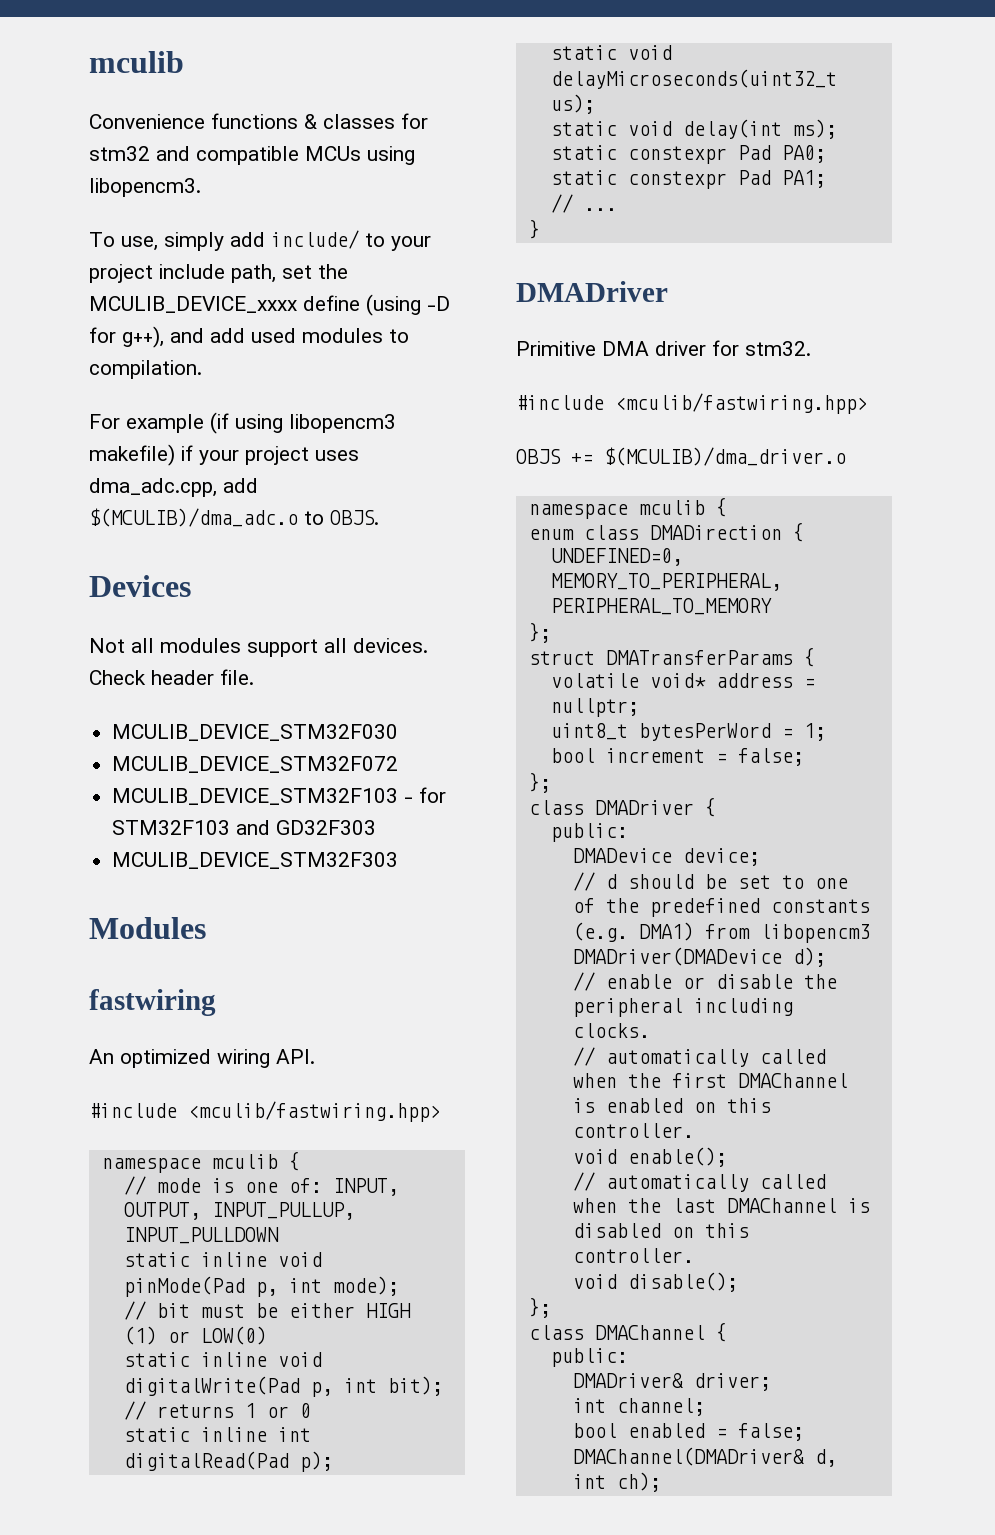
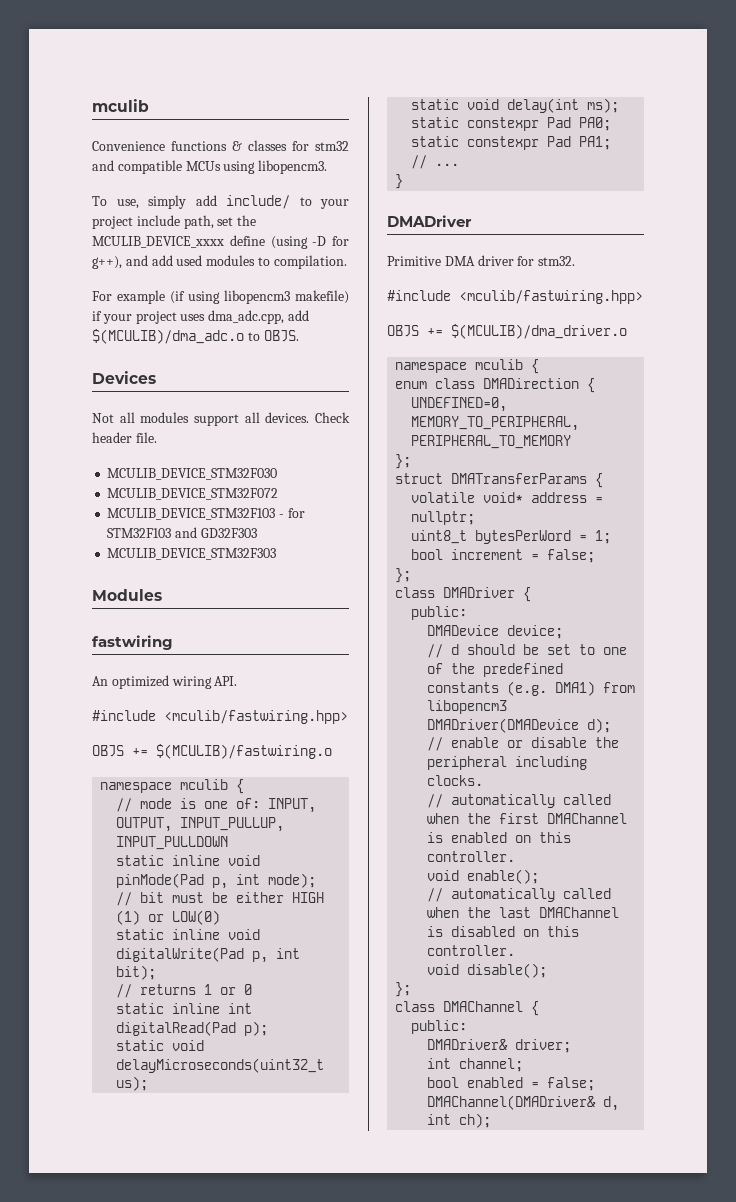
+ OBJS += $(MCULIB)/fastwiring.o

